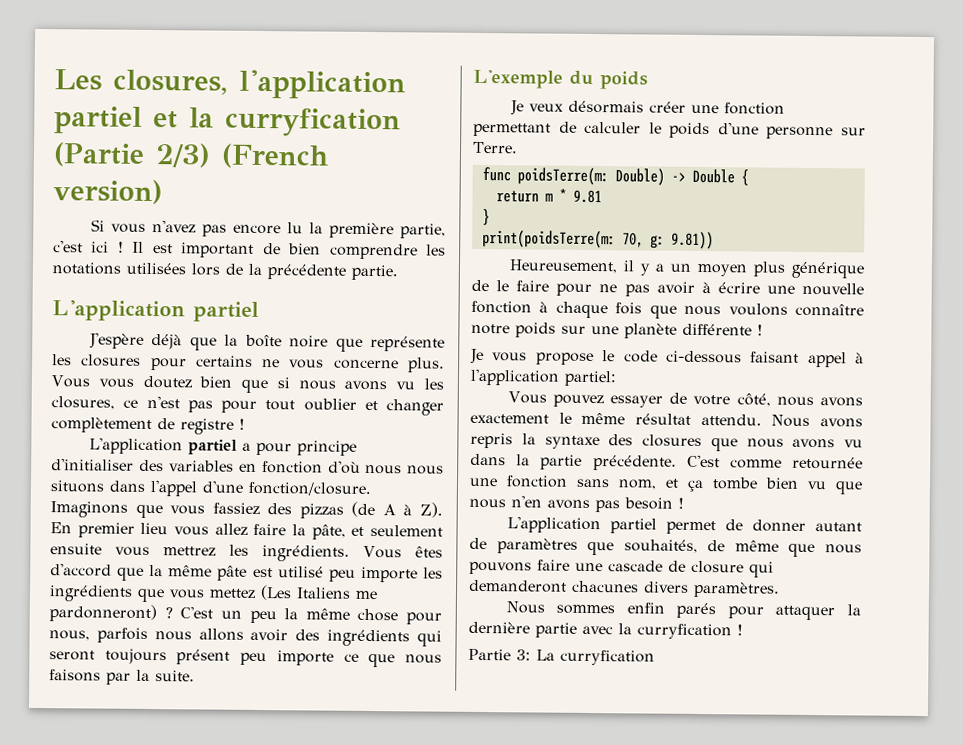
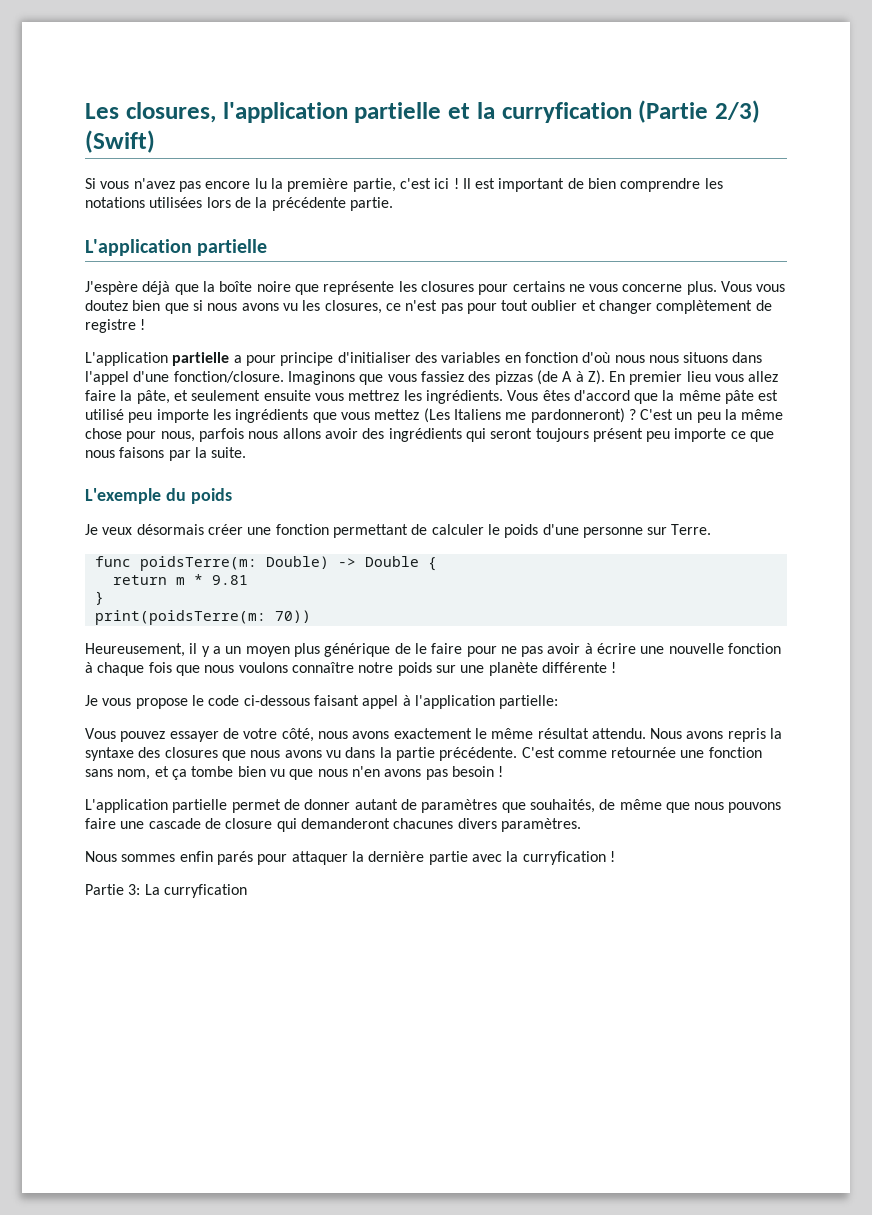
- Les closures, l'application partiel et la curryfication (Partie 2/3) (French version)
+ Les closures, l'application partielle et la curryfication (Partie 2/3) (Swift)
  Il est important de bien comprendre les notations utilisées lors de la précédente partie.
- L'application partiel
+ L'application partielle
- L'application partiel a pour principe d'initialiser des variables en fonction d'où nous nous situons dans l'appel d'une fonction/closure.
+ L'application partielle a pour principe d'initialiser des variables en fonction d'où nous nous situons dans l'appel d'une fonction/closure.
- print(poidsTerre(m: 70, g: 9.81))
+ print(poidsTerre(m: 70))
- Je vous propose le code ci-dessous faisant appel à l'application partiel:
+ Je vous propose le code ci-dessous faisant appel à l'application partielle:
- L'application partiel permet de donner autant de paramètres que souhaités, de même que nous pouvons faire une cascade de closure qui demanderont chacunes divers paramètres.
+ L'application partielle permet de donner autant de paramètres que souhaités, de même que nous pouvons faire une cascade de closure qui demanderont chacunes divers paramètres.

